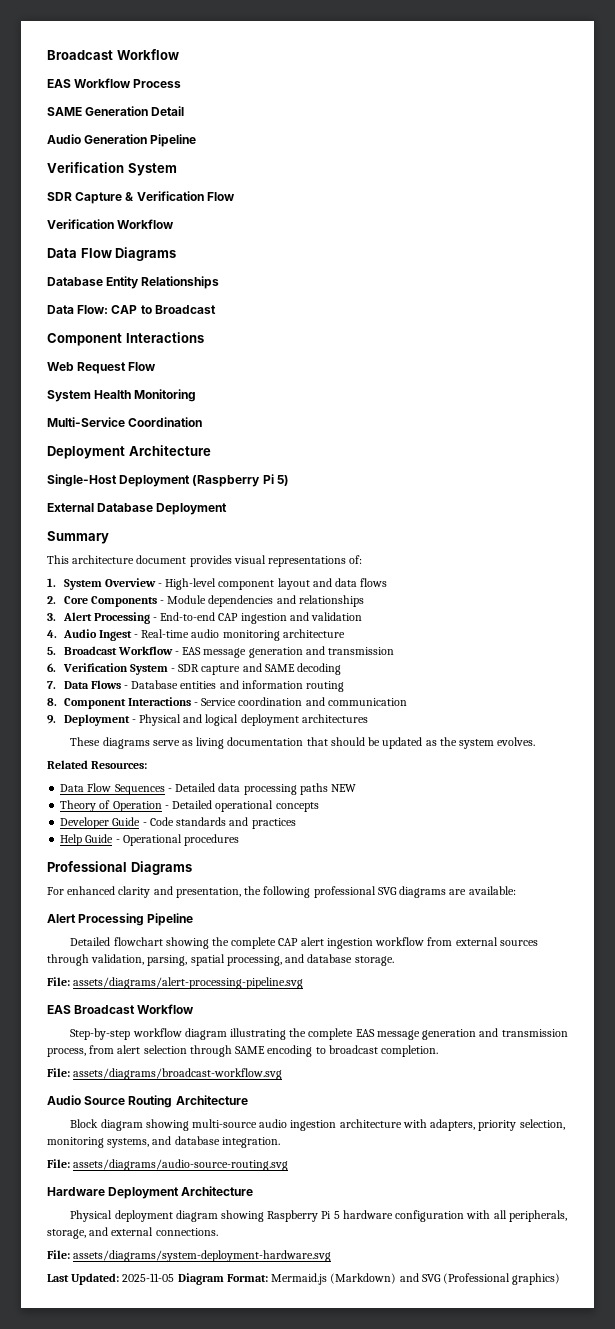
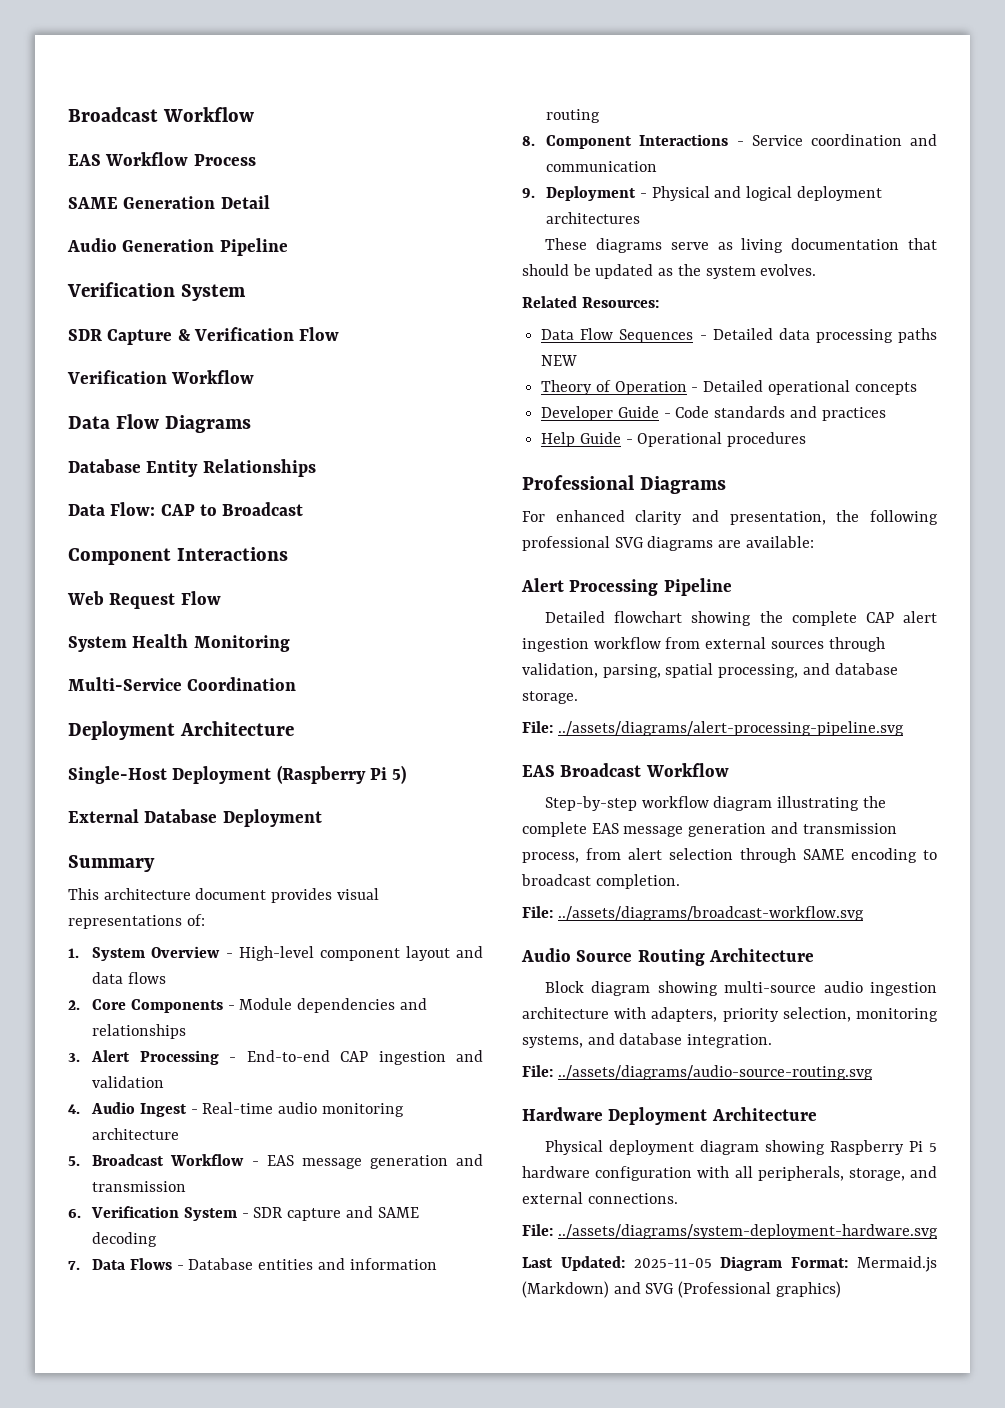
- File: assets/diagrams/alert-processing-pipeline.svg
+ File: ../assets/diagrams/alert-processing-pipeline.svg
- File: assets/diagrams/broadcast-workflow.svg
+ File: ../assets/diagrams/broadcast-workflow.svg
- File: assets/diagrams/audio-source-routing.svg
+ File: ../assets/diagrams/audio-source-routing.svg
- File: assets/diagrams/system-deployment-hardware.svg
+ File: ../assets/diagrams/system-deployment-hardware.svg

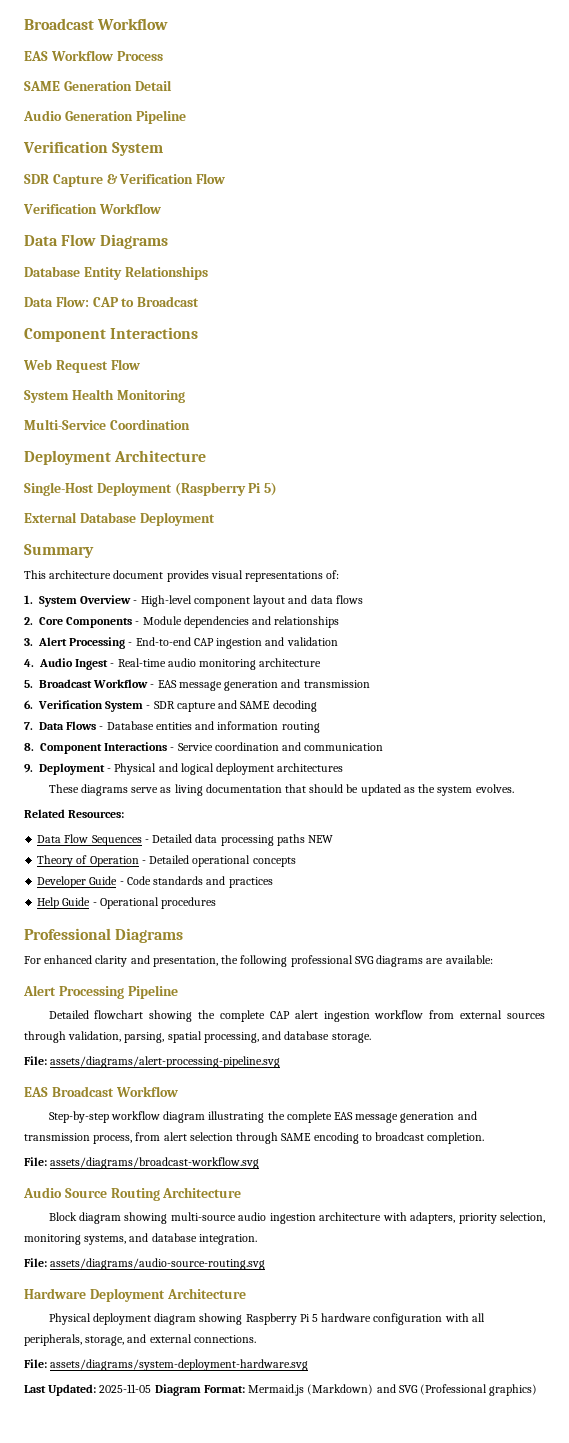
- File: ../assets/diagrams/alert-processing-pipeline.svg
+ File: assets/diagrams/alert-processing-pipeline.svg
- File: ../assets/diagrams/broadcast-workflow.svg
+ File: assets/diagrams/broadcast-workflow.svg
- File: ../assets/diagrams/audio-source-routing.svg
+ File: assets/diagrams/audio-source-routing.svg
- File: ../assets/diagrams/system-deployment-hardware.svg
+ File: assets/diagrams/system-deployment-hardware.svg

